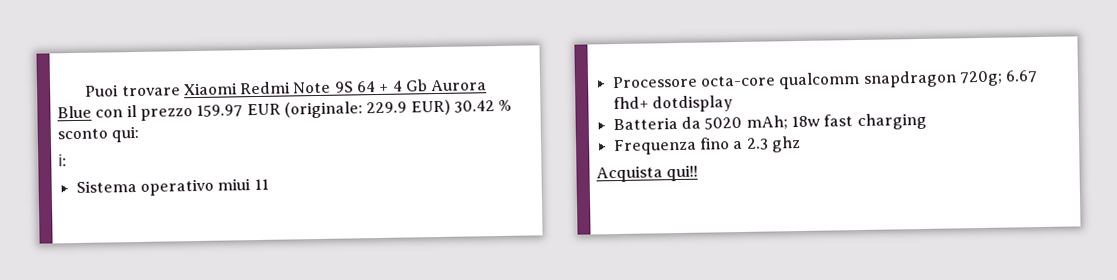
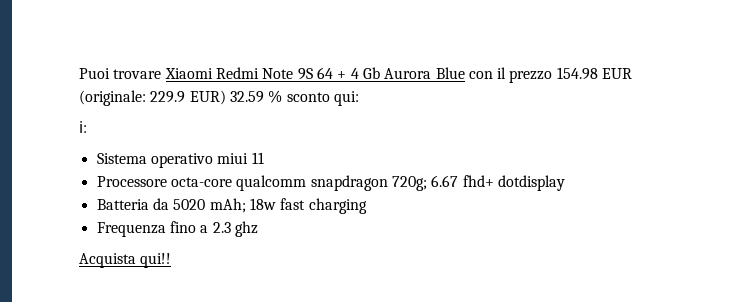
- Puoi trovare Xiaomi Redmi Note 9S 64 + 4 Gb Aurora Blue con il prezzo 159.97 EUR (originale: 229.9 EUR) 30.42 % sconto qui:
+ Puoi trovare Xiaomi Redmi Note 9S 64 + 4 Gb Aurora Blue con il prezzo 154.98 EUR (originale: 229.9 EUR) 32.59 % sconto qui:

